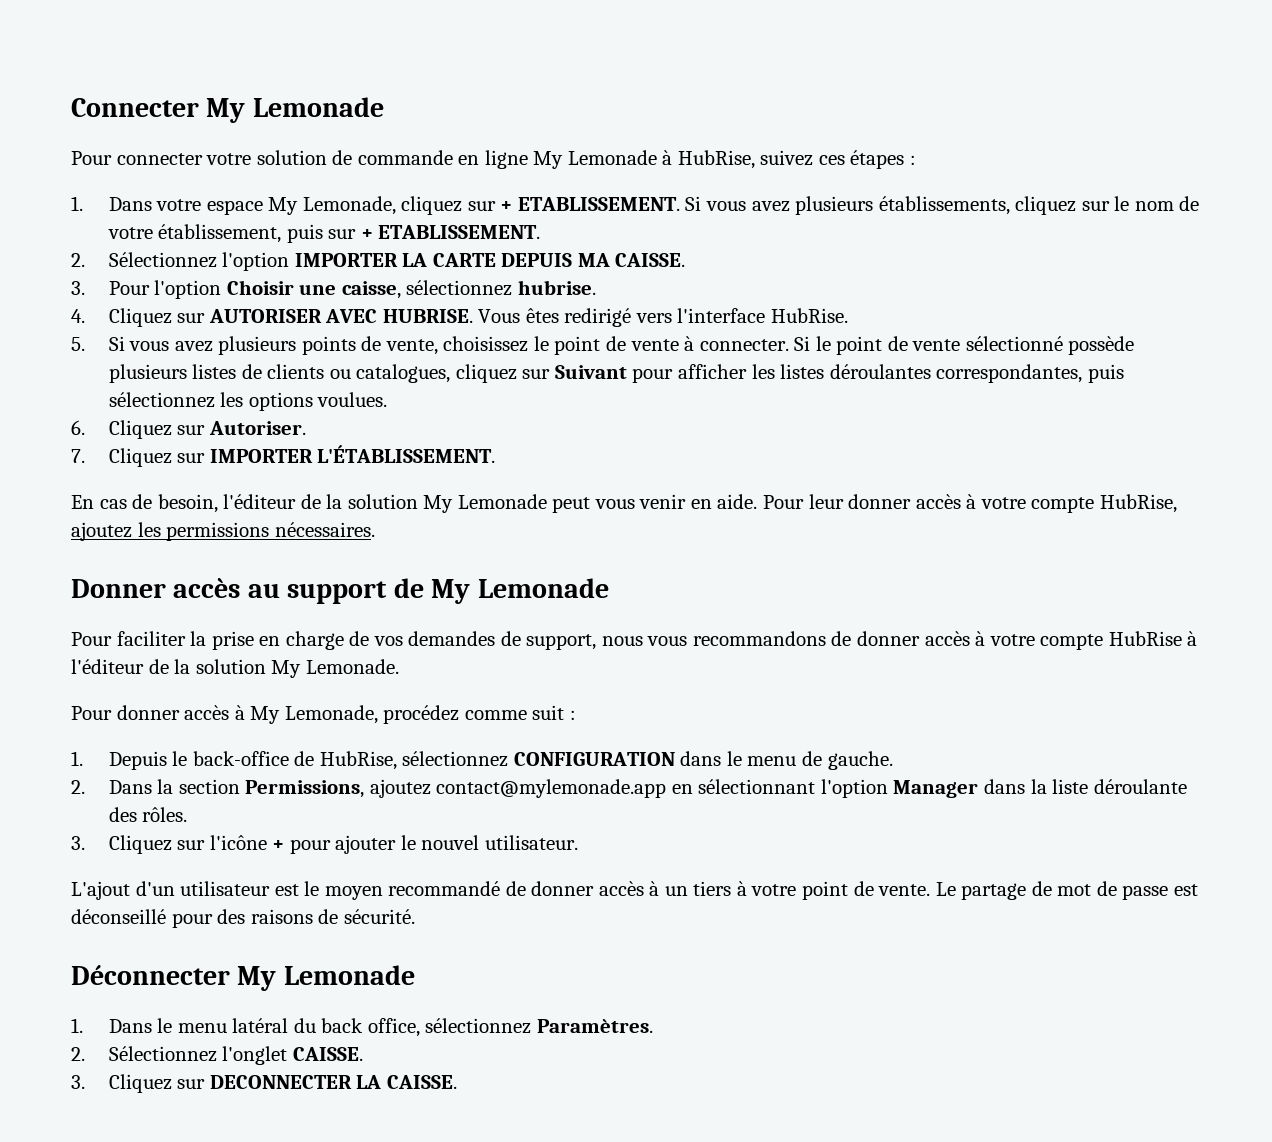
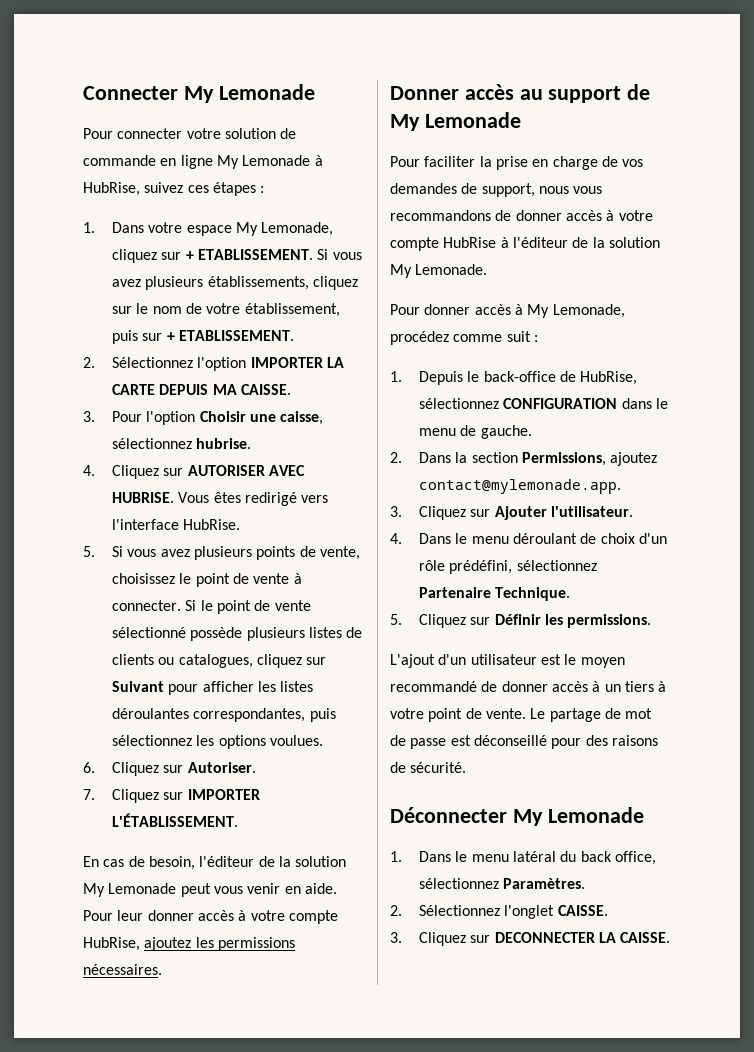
- 2. Dans la section Permissions, ajoutez contact@mylemonade.app en sélectionnant l'option Manager dans la liste déroulante des rôles.
- 3. Cliquez sur l'icône + pour ajouter le nouvel utilisateur.
+ 2. Dans la section Permissions, ajoutez contact@mylemonade.app.
+ 3. Cliquez sur Ajouter l'utilisateur.
+ 4. Dans le menu déroulant de choix d'un rôle prédéfini, sélectionnez Partenaire Technique.
+ 5. Cliquez sur Définir les permissions.

